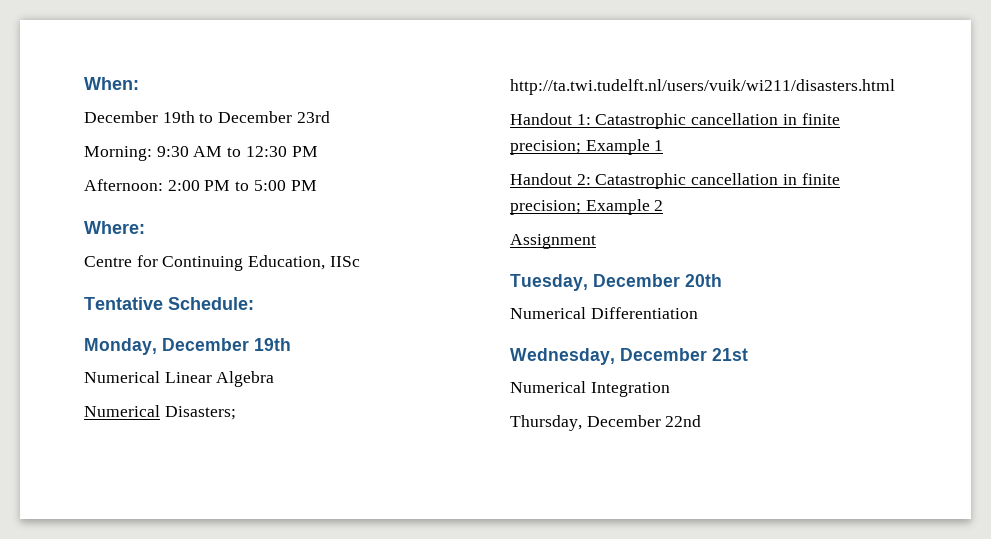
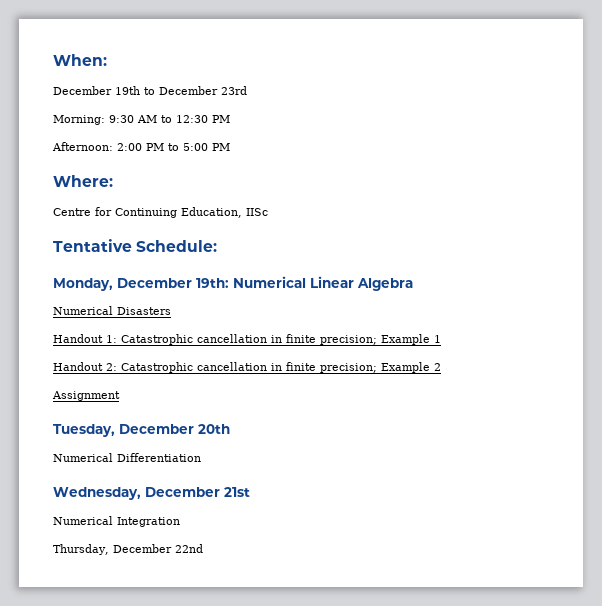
- Monday, December 19th
- Numerical Linear Algebra
+ Monday, December 19th: Numerical Linear Algebra
- Numerical Disasters; http://ta.twi.tudelft.nl/users/vuik/wi211/disasters.html
+ Numerical Disasters

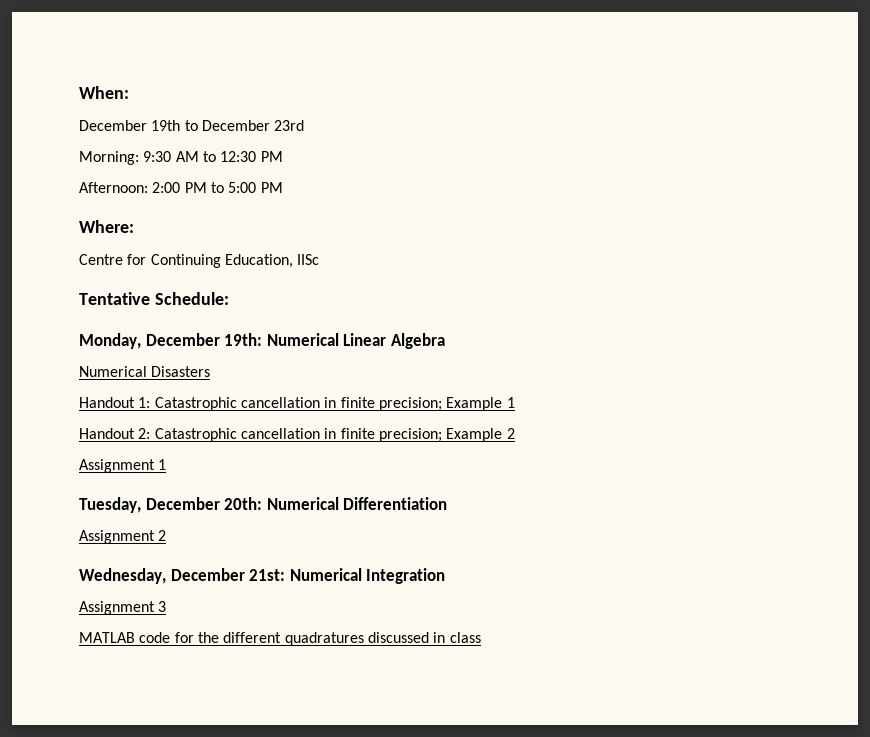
- Assignment
+ Assignment 1
- Tuesday, December 20th
- Numerical Differentiation
+ Tuesday, December 20th: Numerical Differentiation
+ Assignment 2
- Wednesday, December 21st
- Numerical Integration
+ Wednesday, December 21st: Numerical Integration
- Thursday, December 22nd
+ Assignment 3
+ MATLAB code for the different quadratures discussed in class

